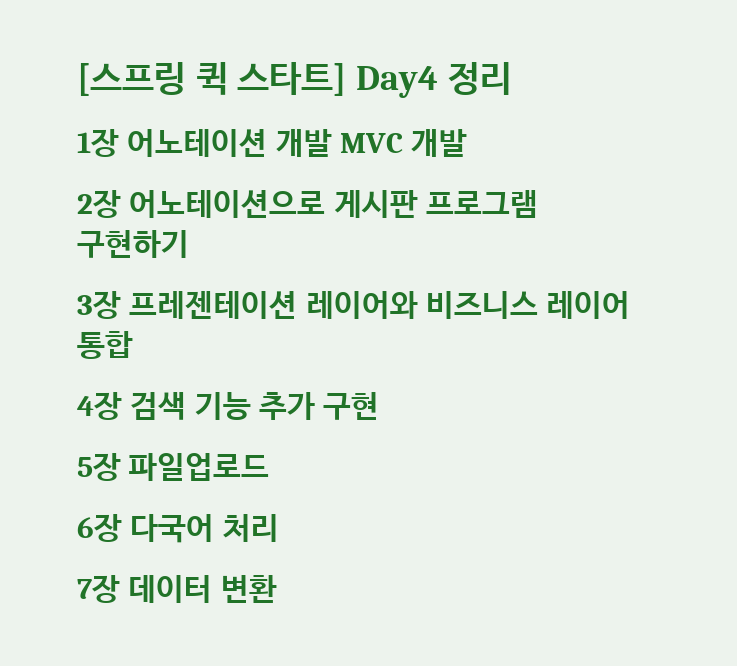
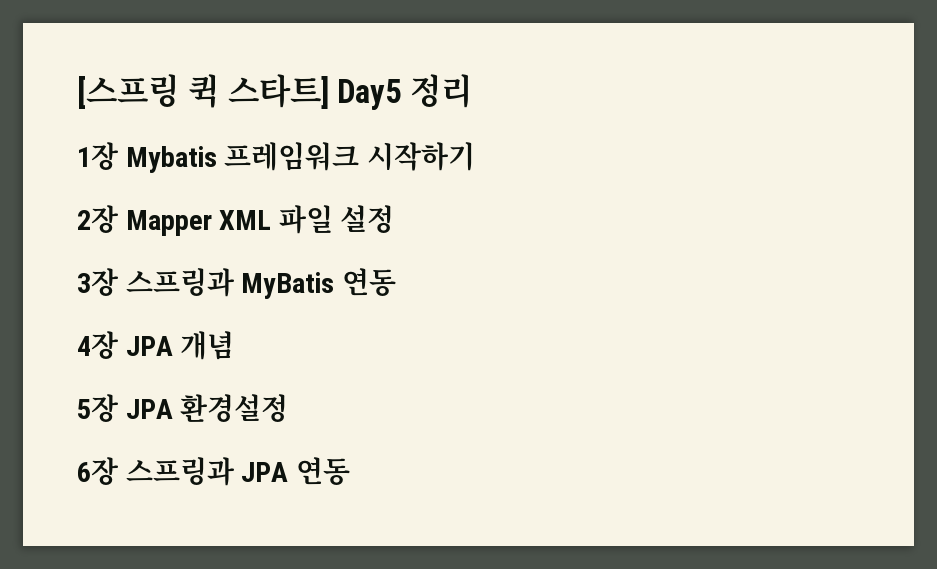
- [스프링 퀵 스타트] Day4 정리
+ [스프링 퀵 스타트] Day5 정리
- 1장 어노테이션 개발 MVC 개발
- 2장 어노테이션으로 게시판 프로그램 구현하기
- 3장 프레젠테이션 레이어와 비즈니스 레이어 통합
- 4장 검색 기능 추가 구현
+ 1장 Mybatis 프레임워크 시작하기
+ 2장 Mapper XML 파일 설정
+ 3장 스프링과 MyBatis 연동
+ 4장 JPA 개념
- 5장 파일업로드
+ 5장 JPA 환경설정
- 6장 다국어 처리
- 7장 데이터 변환
+ 6장 스프링과 JPA 연동

